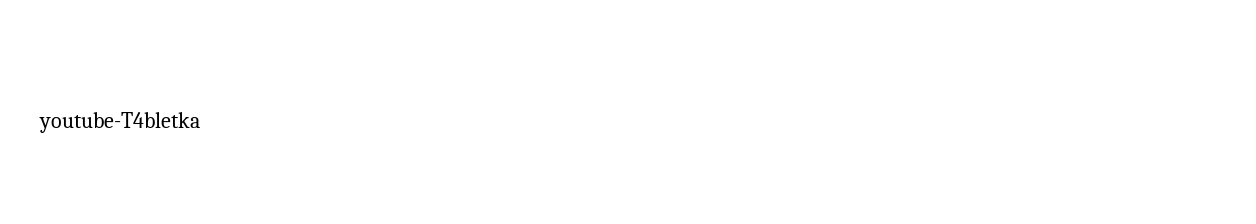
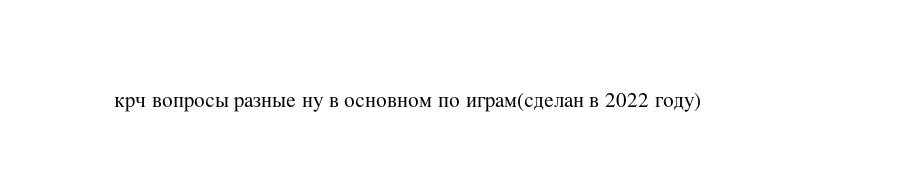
- youtube-T4bletka
+ крч вопросы разные ну в основном по играм(сделан в 2022 году)

